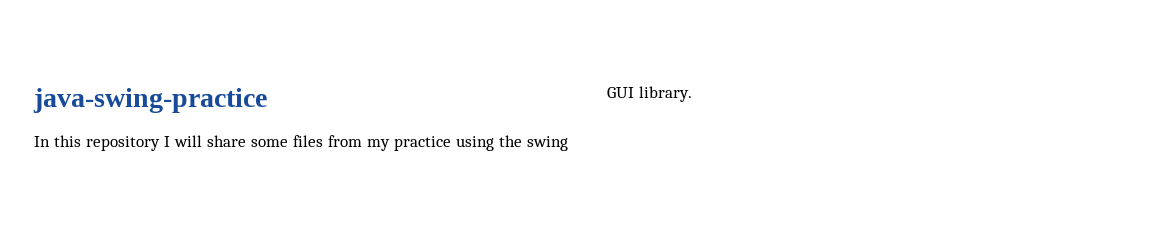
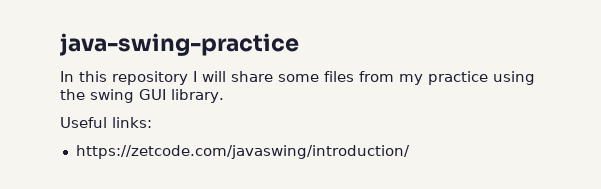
+ Useful links:
+ https://zetcode.com/javaswing/introduction/

